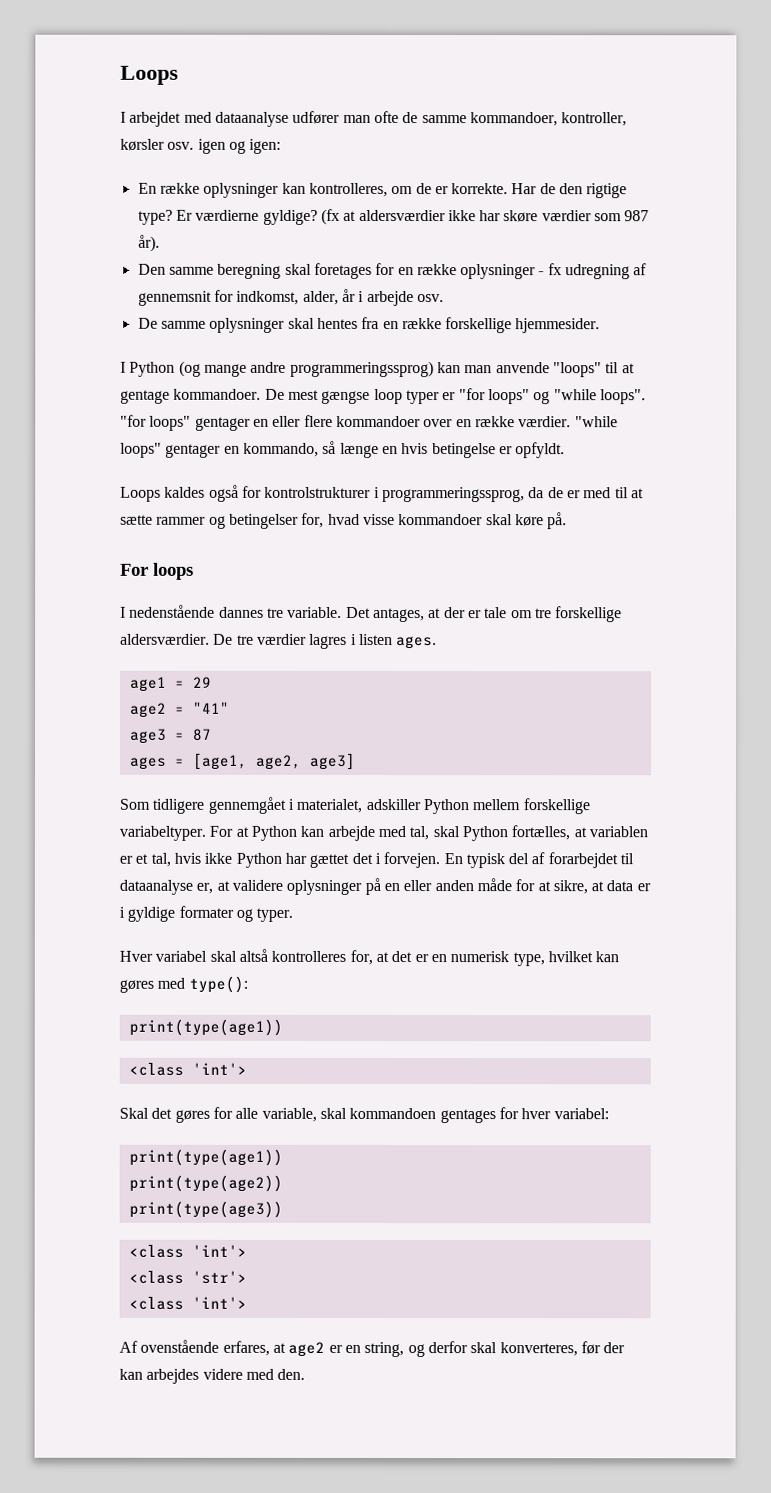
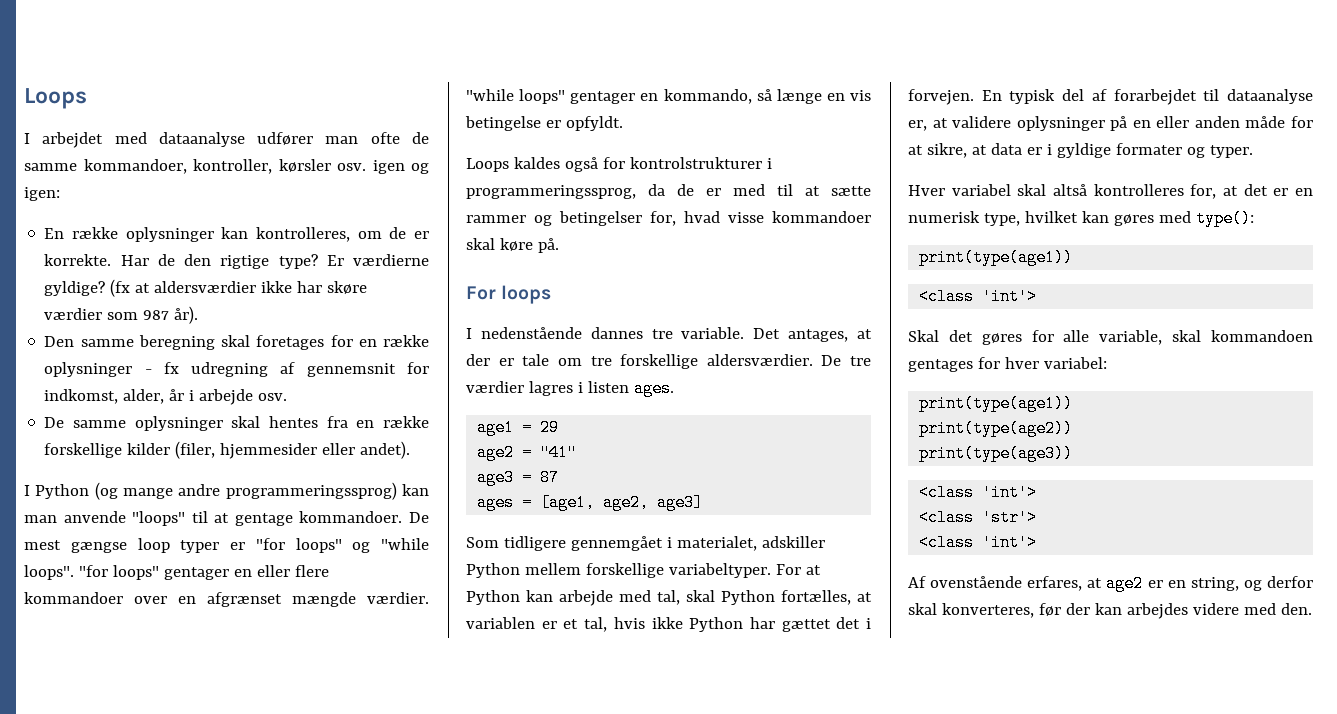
- De samme oplysninger skal hentes fra en række forskellige hjemmesider.
+ De samme oplysninger skal hentes fra en række forskellige kilder (filer, hjemmesider eller andet).
- "for loops" gentager en eller flere kommandoer over en række værdier.
+ "for loops" gentager en eller flere kommandoer over en afgrænset mængde værdier.
- "while loops" gentager en kommando, så længe en hvis betingelse er opfyldt.
+ "while loops" gentager en kommando, så længe en vis betingelse er opfyldt.

